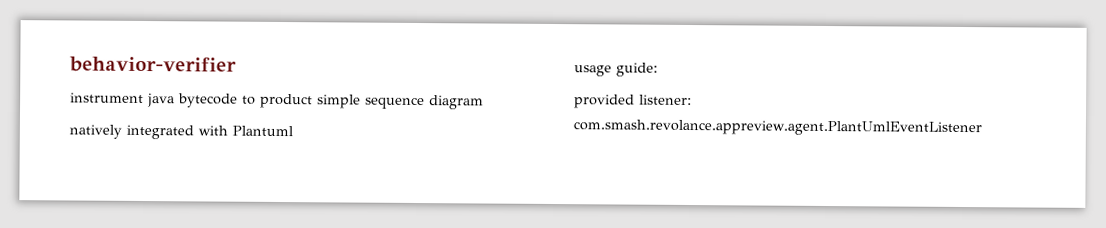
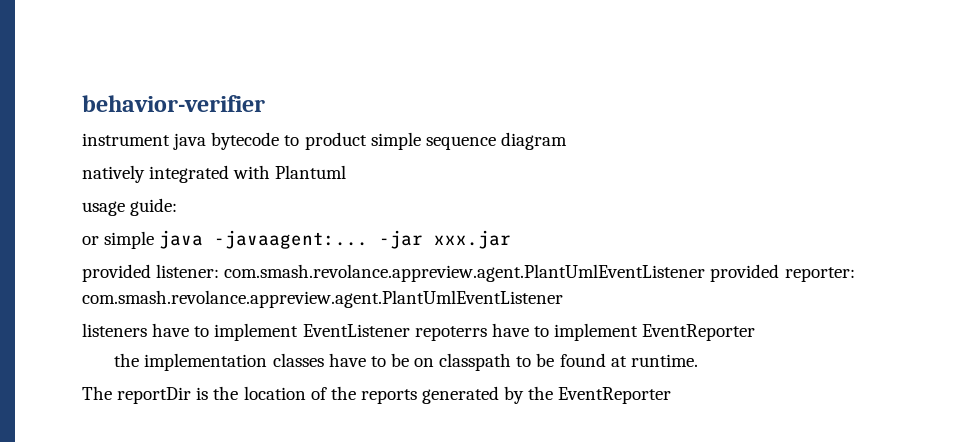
- provided listener: com.smash.revolance.appreview.agent.PlantUmlEventListener
+ or simple java -javaagent:... -jar xxx.jar
+ provided listener: com.smash.revolance.appreview.agent.PlantUmlEventListener provided reporter: com.smash.revolance.appreview.agent.PlantUmlEventListener
+ listeners have to implement EventListener repoterrs have to implement EventReporter
+ the implementation classes have to be on classpath to be found at runtime.
+ The reportDir is the location of the reports generated by the EventReporter

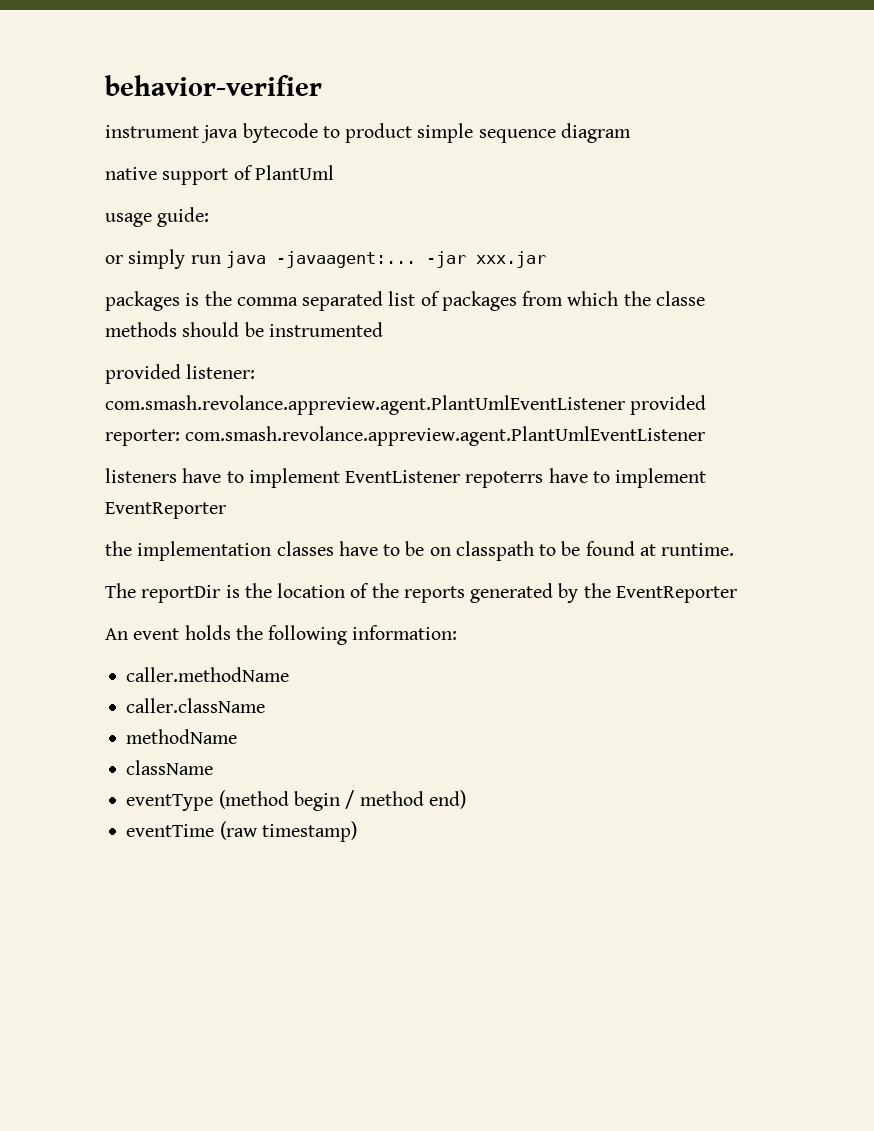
- natively integrated with Plantuml
+ native support of PlantUml
- or simple java -javaagent:...
+ or simply run java -javaagent:...
+ packages is the comma separated list of packages from which the classe methods should be instrumented
+ An event holds the following information:
+ caller.methodName
+ caller.className
+ methodName
+ className
+ eventType (method begin / method end)
+ eventTime (raw timestamp)

